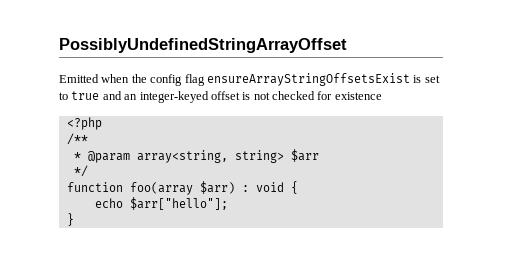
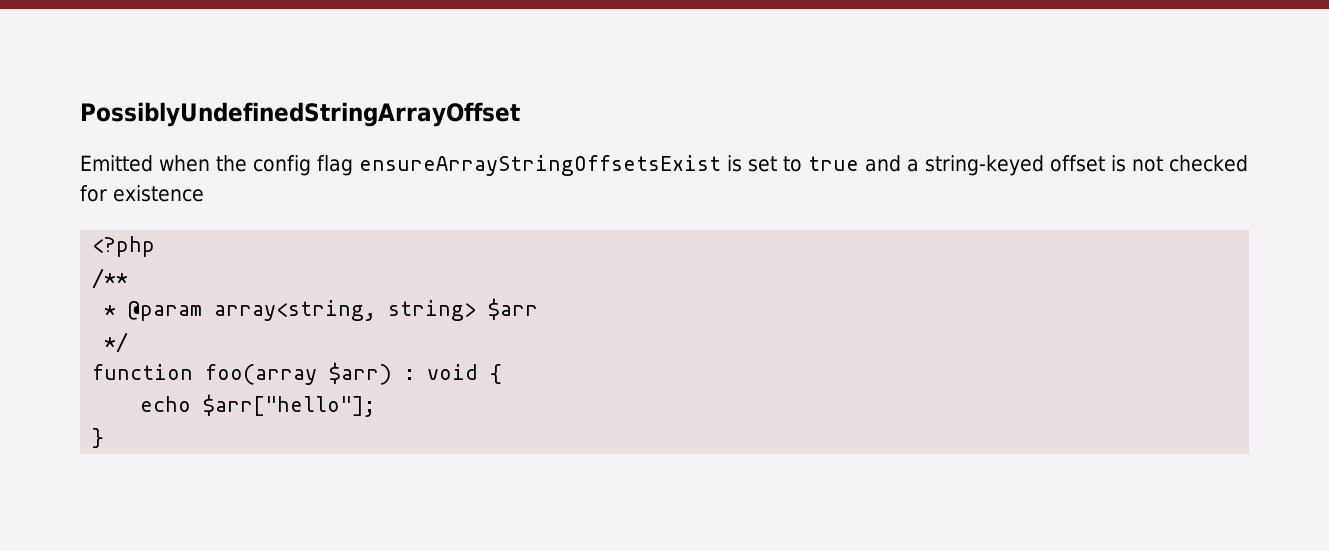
- Emitted when the config flag ensureArrayStringOffsetsExist is set to true and an integer-keyed offset is not checked for existence
+ Emitted when the config flag ensureArrayStringOffsetsExist is set to true and a string-keyed offset is not checked for existence

